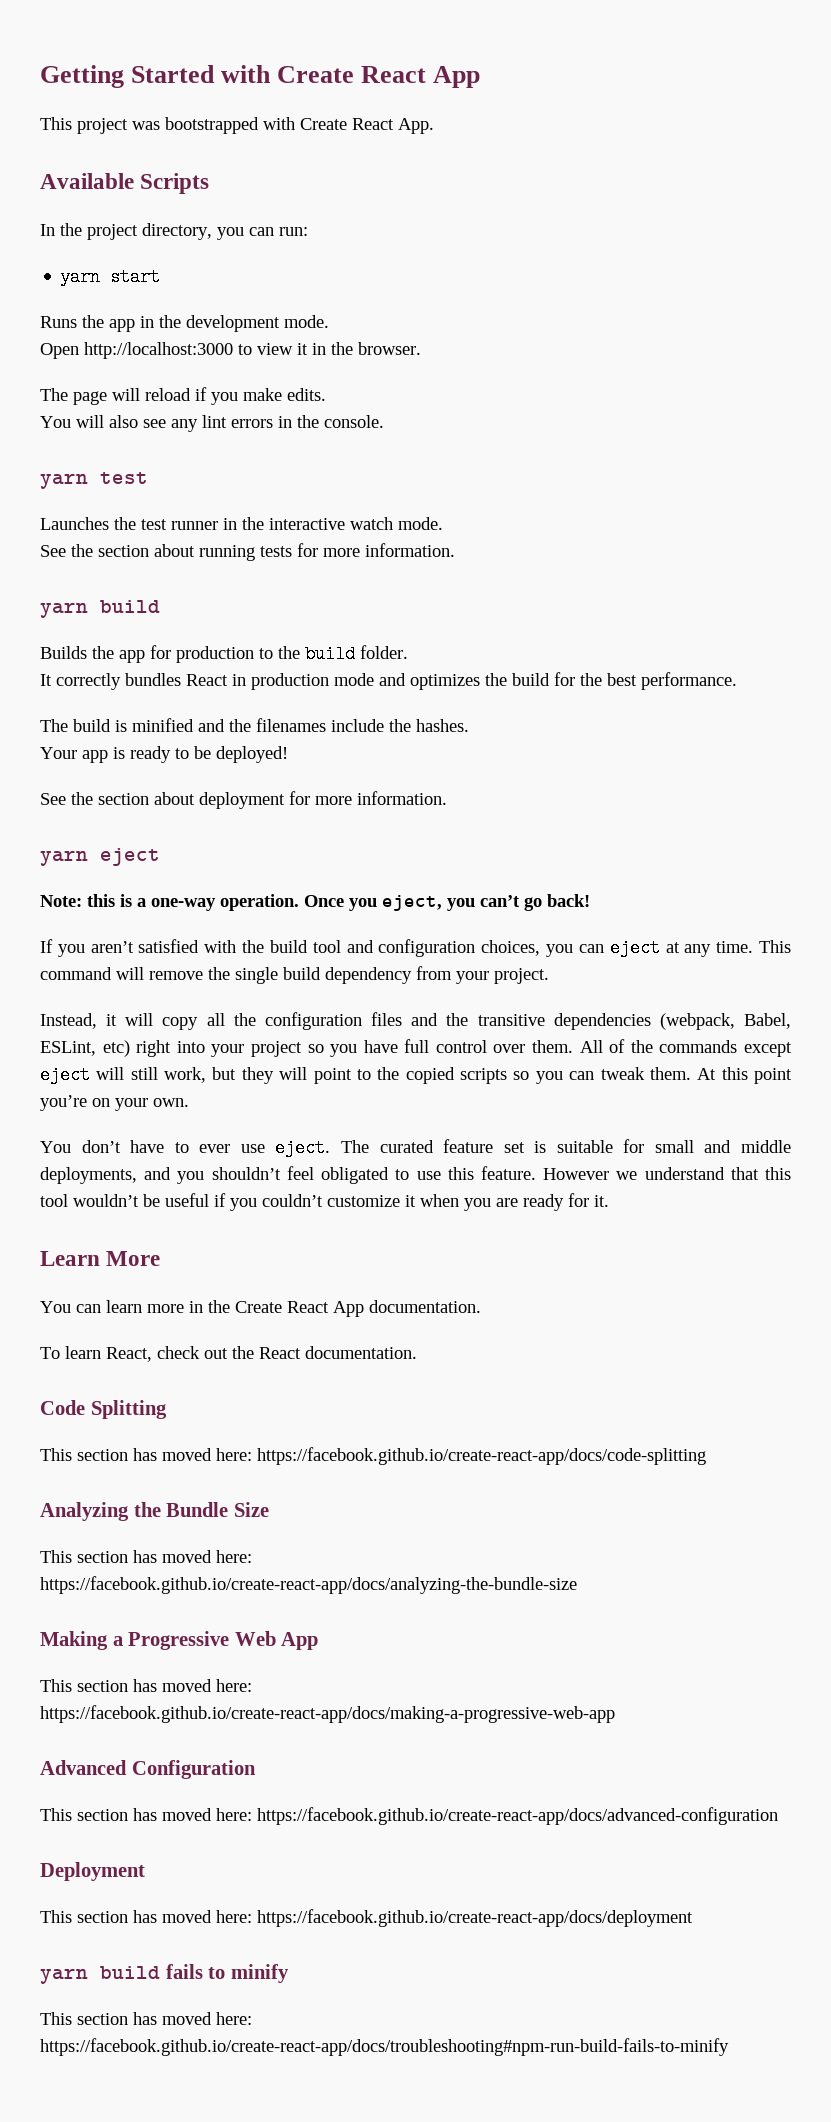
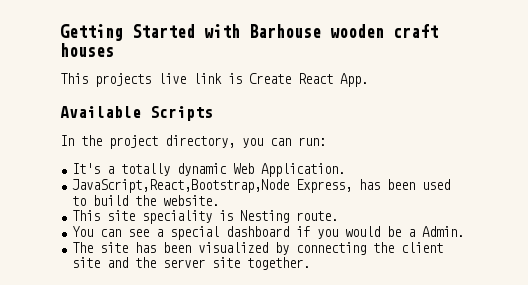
- Getting Started with Create React App
- This project was bootstrapped with Create React App.
+ Getting Started with Barhouse wooden craft houses
+ This projects live link is Create React App.
- yarn start
- Runs the app in the development mode.
- Open http://localhost:3000 to view it in the browser.
- The page will reload if you make edits.
- You will also see any lint errors in the console.
- yarn test
- Launches the test runner in the interactive watch mode.
- See the section about running tests for more information.
- yarn build
- Builds the app for production to the build folder.
- It correctly bundles React in production mode and optimizes the build for the best performance.
- The build is minified and the filenames include the hashes.
- Your app is ready to be deployed!
- See the section about deployment for more information.
- yarn eject
- Note: this is a one-way operation. Once you eject, you can’t go back!
- If you aren’t satisfied with the build tool and configuration choices, you can eject at any time. This command will remove the single build dependency from your project.
- Instead, it will copy all the configuration files and the transitive dependencies (webpack, Babel, ESLint, etc) right into your project so you have full control over them. All of the commands except eject will still work, but they will point to the copied scripts so you can tweak them. At this point you’re on your own.
- You don’t have to ever use eject. The curated feature set is suitable for small and middle deployments, and you shouldn’t feel obligated to use this feature. However we understand that this tool wouldn’t be useful if you couldn’t customize it when you are ready for it.
- Learn More
- You can learn more in the Create React App documentation.
- To learn React, check out the React documentation.
- Code Splitting
- This section has moved here: https://facebook.github.io/create-react-app/docs/code-splitting
- Analyzing the Bundle Size
- This section has moved here: https://facebook.github.io/create-react-app/docs/analyzing-the-bundle-size
- Making a Progressive Web App
- This section has moved here: https://facebook.github.io/create-react-app/docs/making-a-progressive-web-app
- Advanced Configuration
- This section has moved here: https://facebook.github.io/create-react-app/docs/advanced-configuration
- Deployment
- This section has moved here: https://facebook.github.io/create-react-app/docs/deployment
- yarn build fails to minify
- This section has moved here: https://facebook.github.io/create-react-app/docs/troubleshooting#npm-run-build-fails-to-minify
+ It's a totally dynamic Web Application.
+ JavaScript,React,Bootstrap,Node Express, has been used to build the website.
+ This site speciality is Nesting route.
+ You can see a special dashboard if you would be a Admin.
+ The site has been visualized by connecting the client site and the server site together.

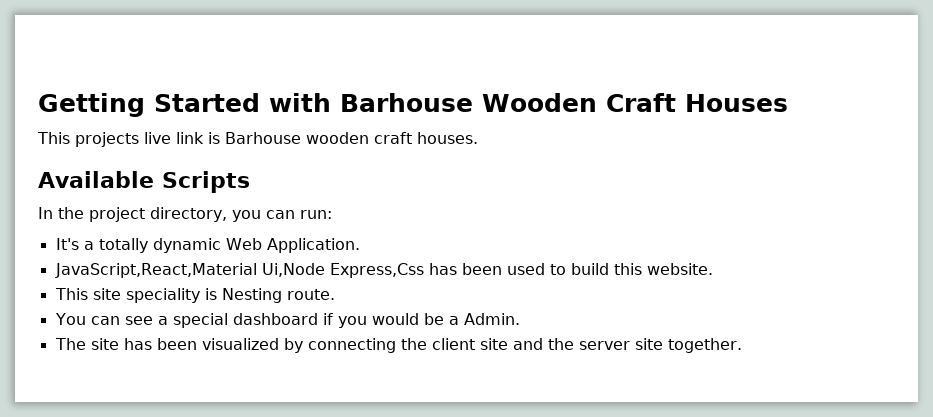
- Getting Started with Barhouse wooden craft houses
+ Getting Started with Barhouse Wooden Craft Houses
- This projects live link is Create React App.
+ This projects live link is Barhouse wooden craft houses.
- JavaScript,React,Bootstrap,Node Express, has been used to build the website.
+ JavaScript,React,Material Ui,Node Express,Css has been used to build this website.

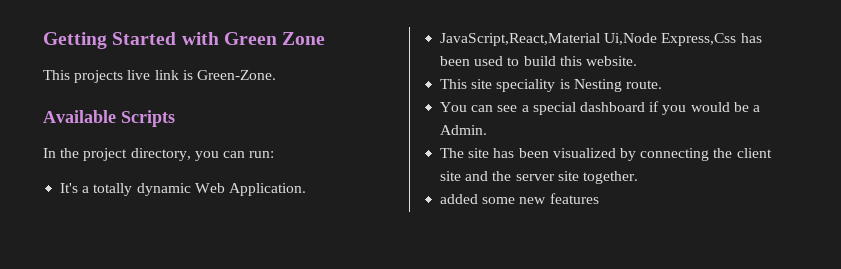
- Getting Started with Barhouse Wooden Craft Houses
+ Getting Started with Green Zone
- This projects live link is Barhouse wooden craft houses.
+ This projects live link is Green-Zone.
+ added some new features

